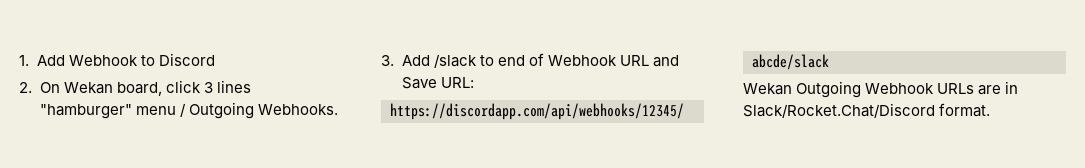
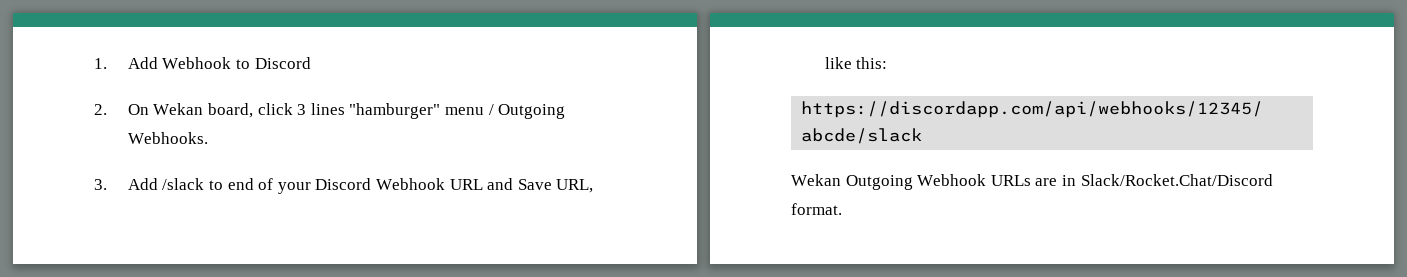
- 3. Add /slack to end of Webhook URL and Save URL:
+ 3. Add /slack to end of your Discord Webhook URL and Save URL, like this:

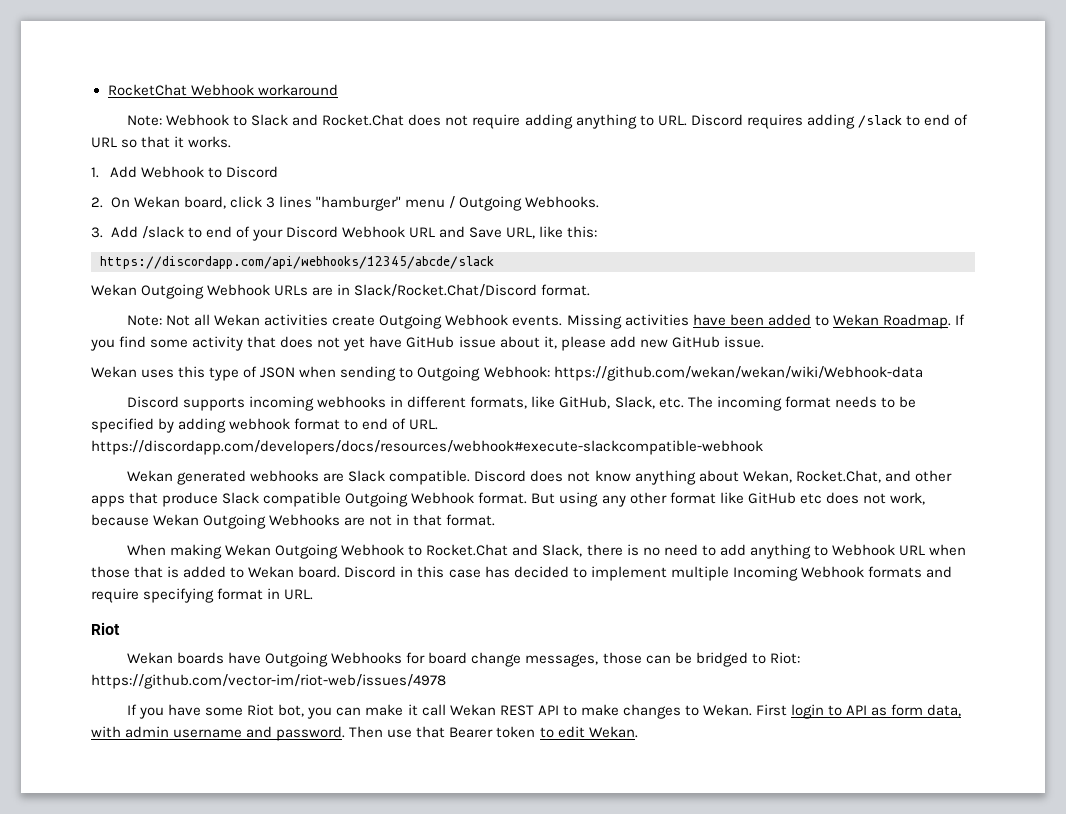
+ RocketChat Webhook workaround
+ Note: Webhook to Slack and Rocket.Chat does not require adding anything to URL. Discord requires adding /slack to end of URL so that it works.
+ Note: Not all Wekan activities create Outgoing Webhook events. Missing activities have been added to Wekan Roadmap. If you find some activity that does not yet have GitHub issue about it, please add new GitHub issue.
+ Wekan uses this type of JSON when sending to Outgoing Webhook: https://github.com/wekan/wekan/wiki/Webhook-data
+ Discord supports incoming webhooks in different formats, like GitHub, Slack, etc. The incoming format needs to be specified by adding webhook format to end of URL. https://discordapp.com/developers/docs/resources/webhook#execute-slackcompatible-webhook
+ Wekan generated webhooks are Slack compatible. Discord does not know anything about Wekan, Rocket.Chat, and other apps that produce Slack compatible Outgoing Webhook format. But using any other format like GitHub etc does not work, because Wekan Outgoing Webhooks are not in that format.
+ When making Wekan Outgoing Webhook to Rocket.Chat and Slack, there is no need to add anything to Webhook URL when those that is added to Wekan board. Discord in this case has decided to implement multiple Incoming Webhook formats and require specifying format in URL.
+ Riot
+ Wekan boards have Outgoing Webhooks for board change messages, those can be bridged to Riot: https://github.com/vector-im/riot-web/issues/4978
+ If you have some Riot bot, you can make it call Wekan REST API to make changes to Wekan. First login to API as form data, with admin username and password. Then use that Bearer token to edit Wekan.

